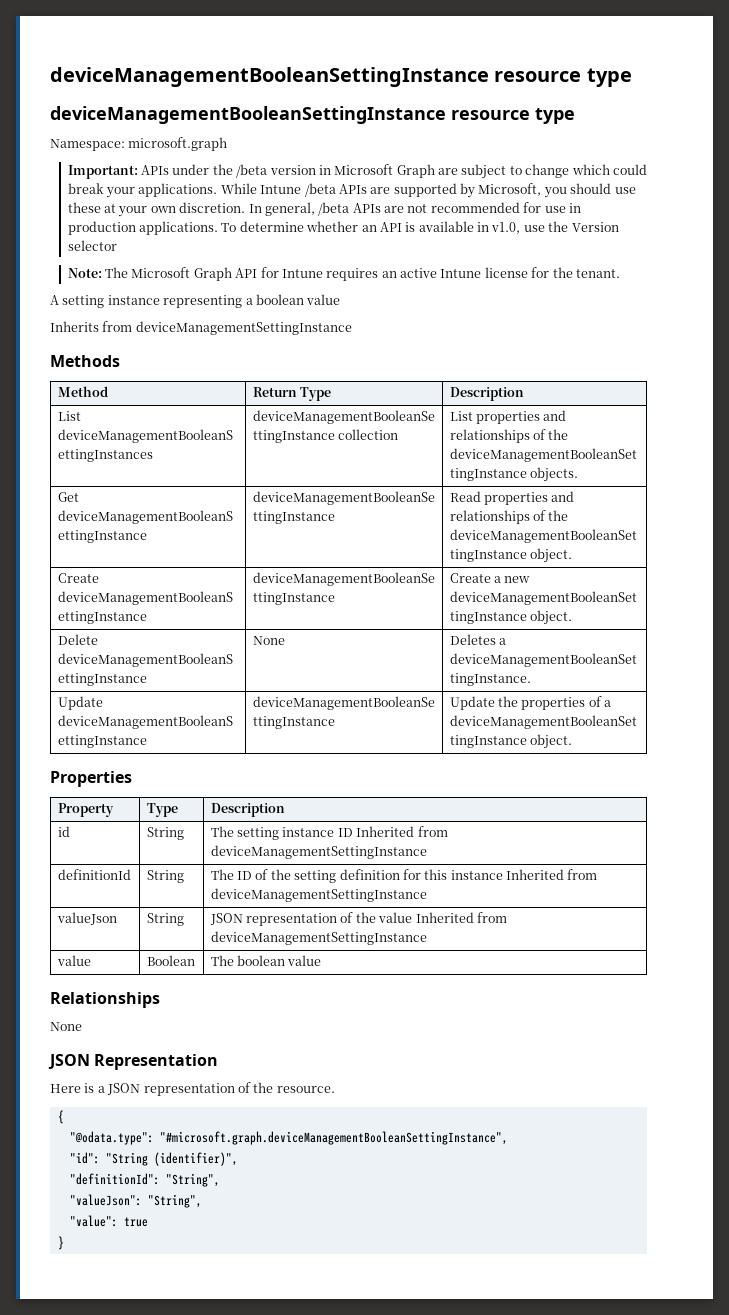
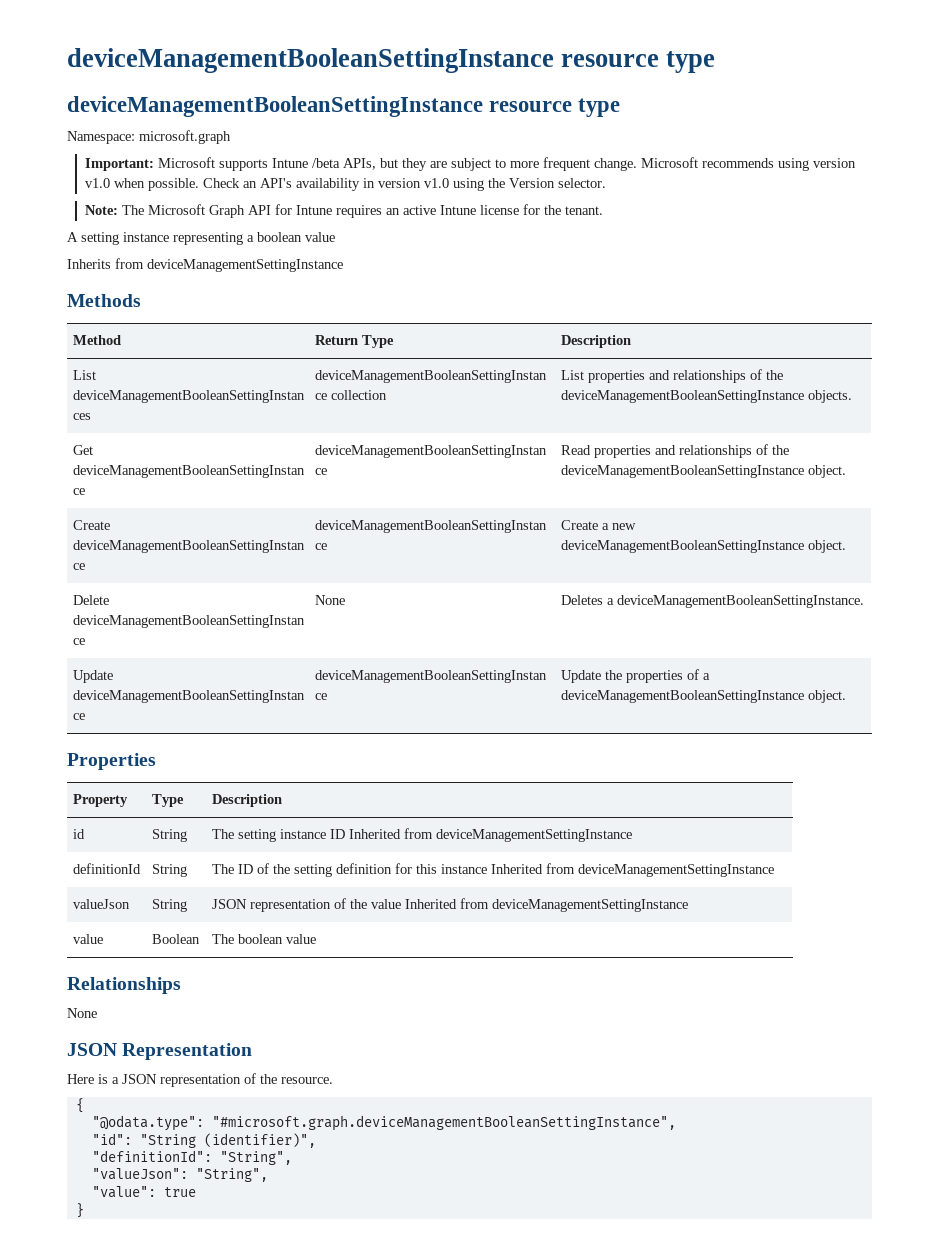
- Important: APIs under the /beta version in Microsoft Graph are subject to change which could break your applications. While Intune /beta APIs are supported by Microsoft, you should use these at your own discretion. In general, /beta APIs are not recommended for use in production applications. To determine whether an API is available in v1.0, use the Version selector
+ Important: Microsoft supports Intune /beta APIs, but they are subject to more frequent change. Microsoft recommends using version v1.0 when possible. Check an API's availability in version v1.0 using the Version selector.

